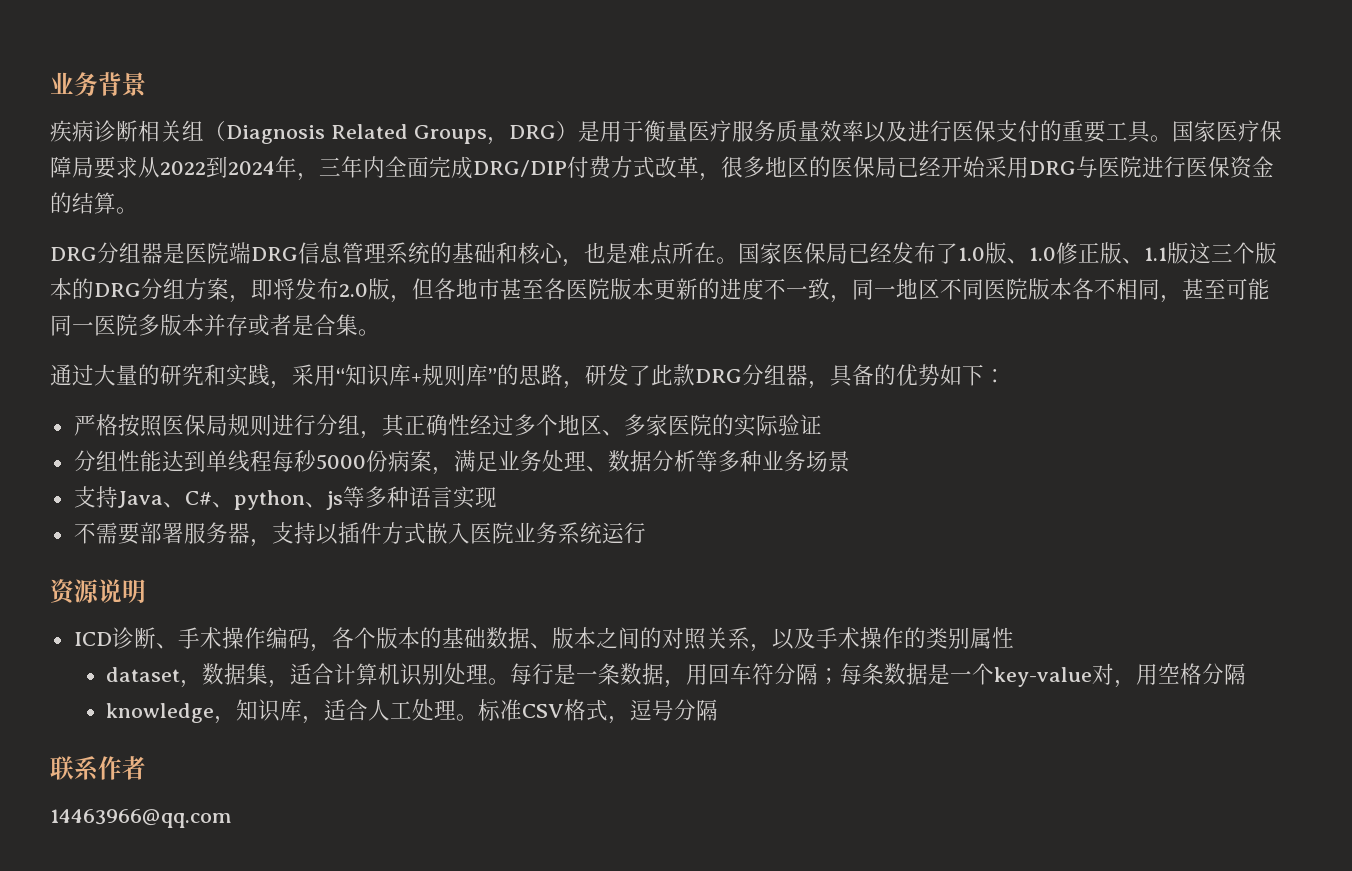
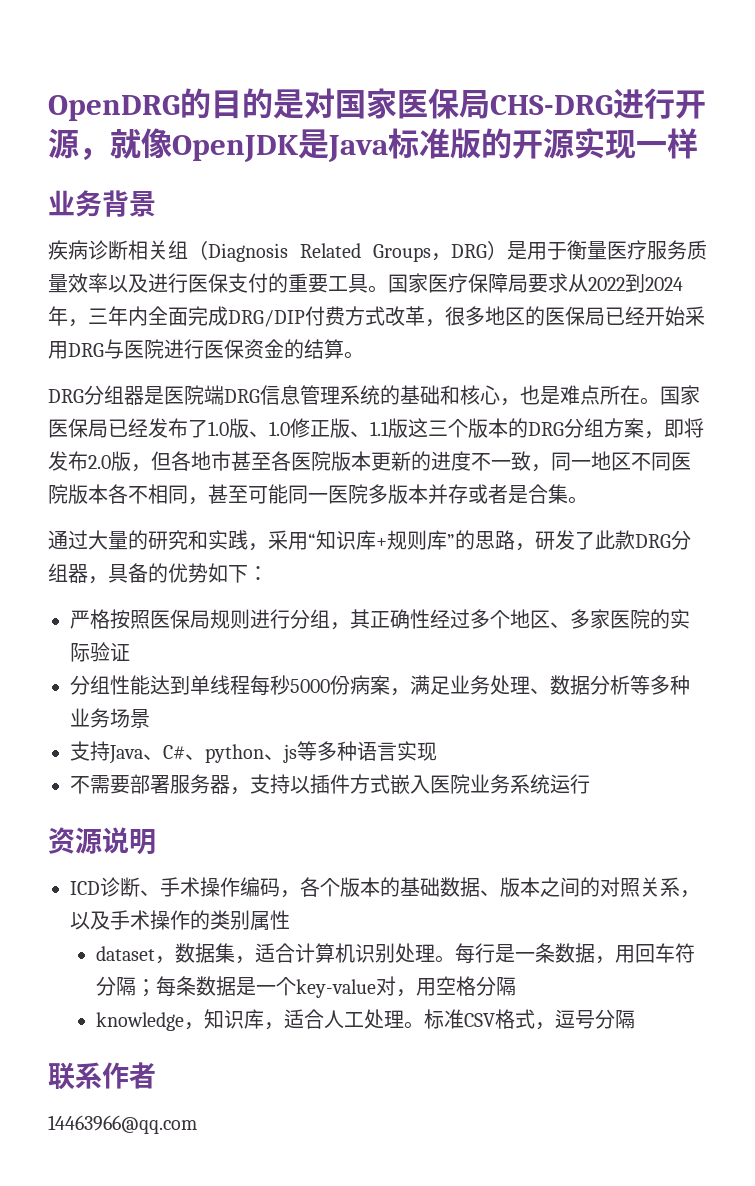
+ OpenDRG的目的是对国家医保局CHS-DRG进行开源，就像OpenJDK是Java标准版的开源实现一样

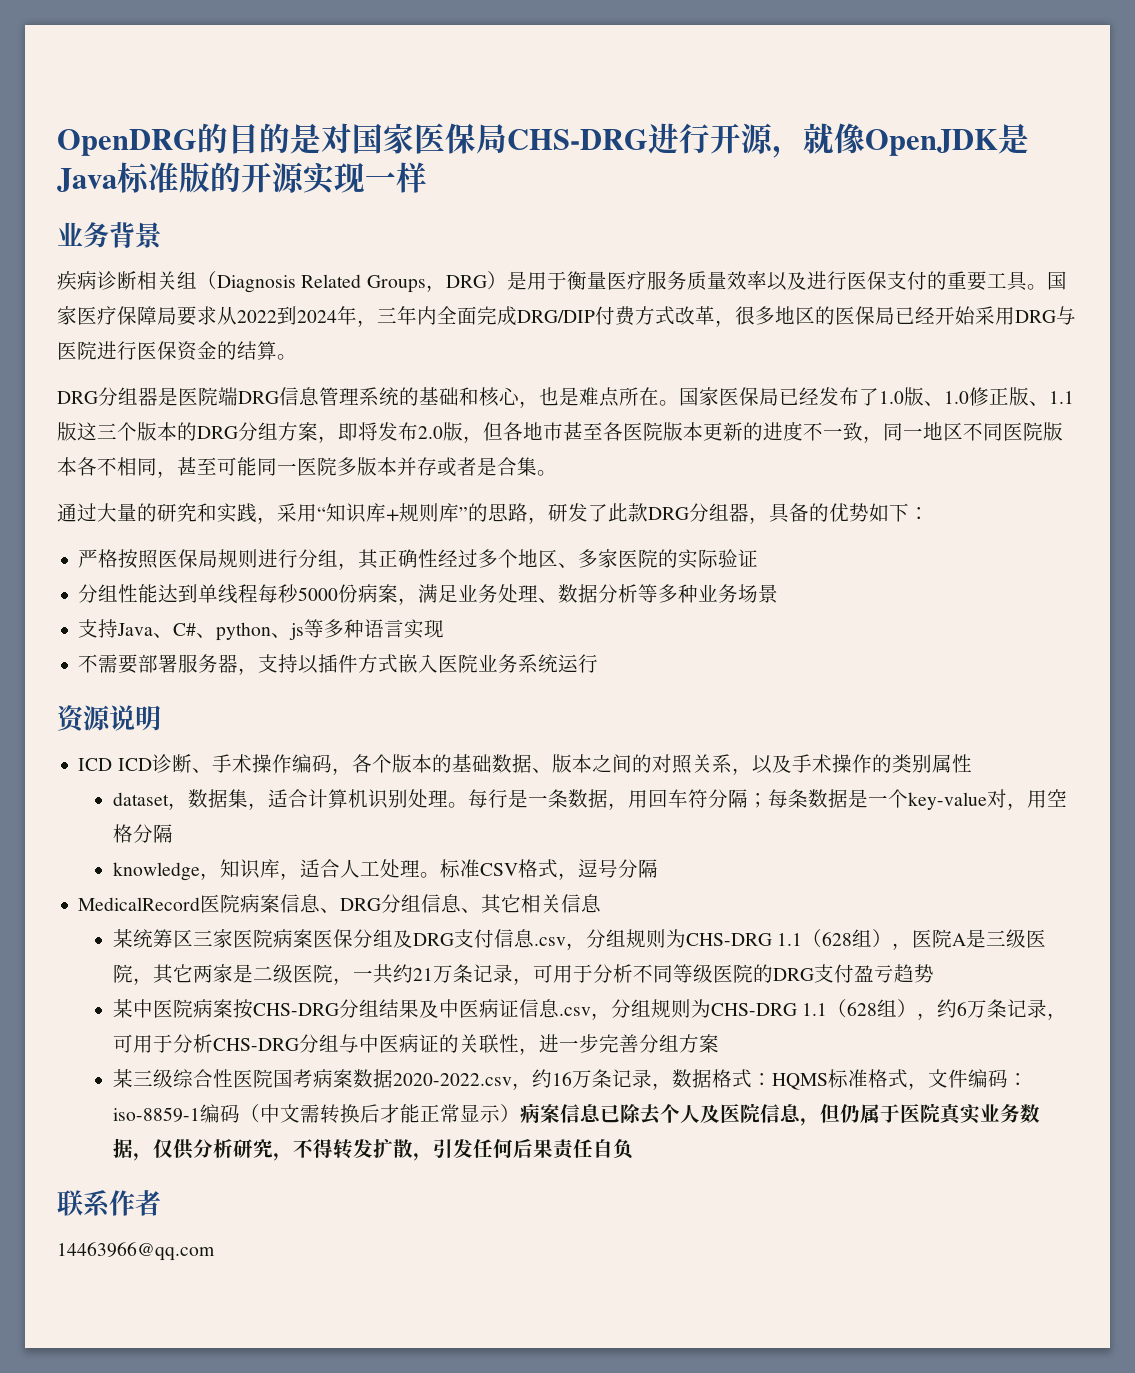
- ICD诊断、手术操作编码，各个版本的基础数据、版本之间的对照关系，以及手术操作的类别属性
+ ICD ICD诊断、手术操作编码，各个版本的基础数据、版本之间的对照关系，以及手术操作的类别属性
+ MedicalRecord医院病案信息、DRG分组信息、其它相关信息
+ 某统筹区三家医院病案医保分组及DRG支付信息.csv，分组规则为CHS-DRG 1.1（628组），医院A是三级医院，其它两家是二级医院，一共约21万条记录，可用于分析不同等级医院的DRG支付盈亏趋势
+ 某中医院病案按CHS-DRG分组结果及中医病证信息.csv，分组规则为CHS-DRG 1.1（628组），约6万条记录，可用于分析CHS-DRG分组与中医病证的关联性，进一步完善分组方案
+ 某三级综合性医院国考病案数据2020-2022.csv，约16万条记录，数据格式：HQMS标准格式，文件编码：iso-8859-1编码（中文需转换后才能正常显示）病案信息已除去个人及医院信息，但仍属于医院真实业务数据，仅供分析研究，不得转发扩散，引发任何后果责任自负

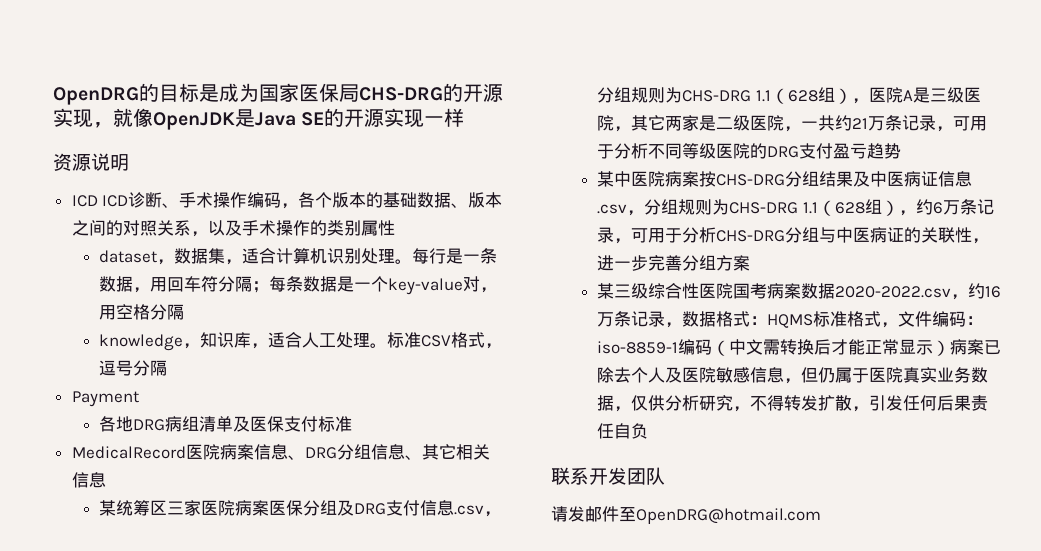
- OpenDRG的目的是对国家医保局CHS-DRG进行开源，就像OpenJDK是Java标准版的开源实现一样
+ OpenDRG的目标是成为国家医保局CHS-DRG的开源实现，就像OpenJDK是Java SE的开源实现一样
- 业务背景
- 疾病诊断相关组（Diagnosis Related Groups，DRG）是用于衡量医疗服务质量效率以及进行医保支付的重要工具。国家医疗保障局要求从2022到2024年，三年内全面完成DRG/DIP付费方式改革，很多地区的医保局已经开始采用DRG与医院进行医保资金的结算。
- DRG分组器是医院端DRG信息管理系统的基础和核心，也是难点所在。国家医保局已经发布了1.0版、1.0修正版、1.1版这三个版本的DRG分组方案，即将发布2.0版，但各地市甚至各医院版本更新的进度不一致，同一地区不同医院版本各不相同，甚至可能同一医院多版本并存或者是合集。
- 通过大量的研究和实践，采用“知识库+规则库”的思路，研发了此款DRG分组器，具备的优势如下：
- 严格按照医保局规则进行分组，其正确性经过多个地区、多家医院的实际验证
- 分组性能达到单线程每秒5000份病案，满足业务处理、数据分析等多种业务场景
- 支持Java、C#、python、js等多种语言实现
- 不需要部署服务器，支持以插件方式嵌入医院业务系统运行
+ Payment
+ 各地DRG病组清单及医保支付标准
- 某三级综合性医院国考病案数据2020-2022.csv，约16万条记录，数据格式：HQMS标准格式，文件编码：iso-8859-1编码（中文需转换后才能正常显示）病案信息已除去个人及医院信息，但仍属于医院真实业务数据，仅供分析研究，不得转发扩散，引发任何后果责任自负
+ 某三级综合性医院国考病案数据2020-2022.csv，约16万条记录，数据格式：HQMS标准格式，文件编码：iso-8859-1编码（中文需转换后才能正常显示）病案已除去个人及医院敏感信息，但仍属于医院真实业务数据，仅供分析研究，不得转发扩散，引发任何后果责任自负
- 联系作者
- 14463966@qq.com
+ 联系开发团队
+ 请发邮件至OpenDRG@hotmail.com

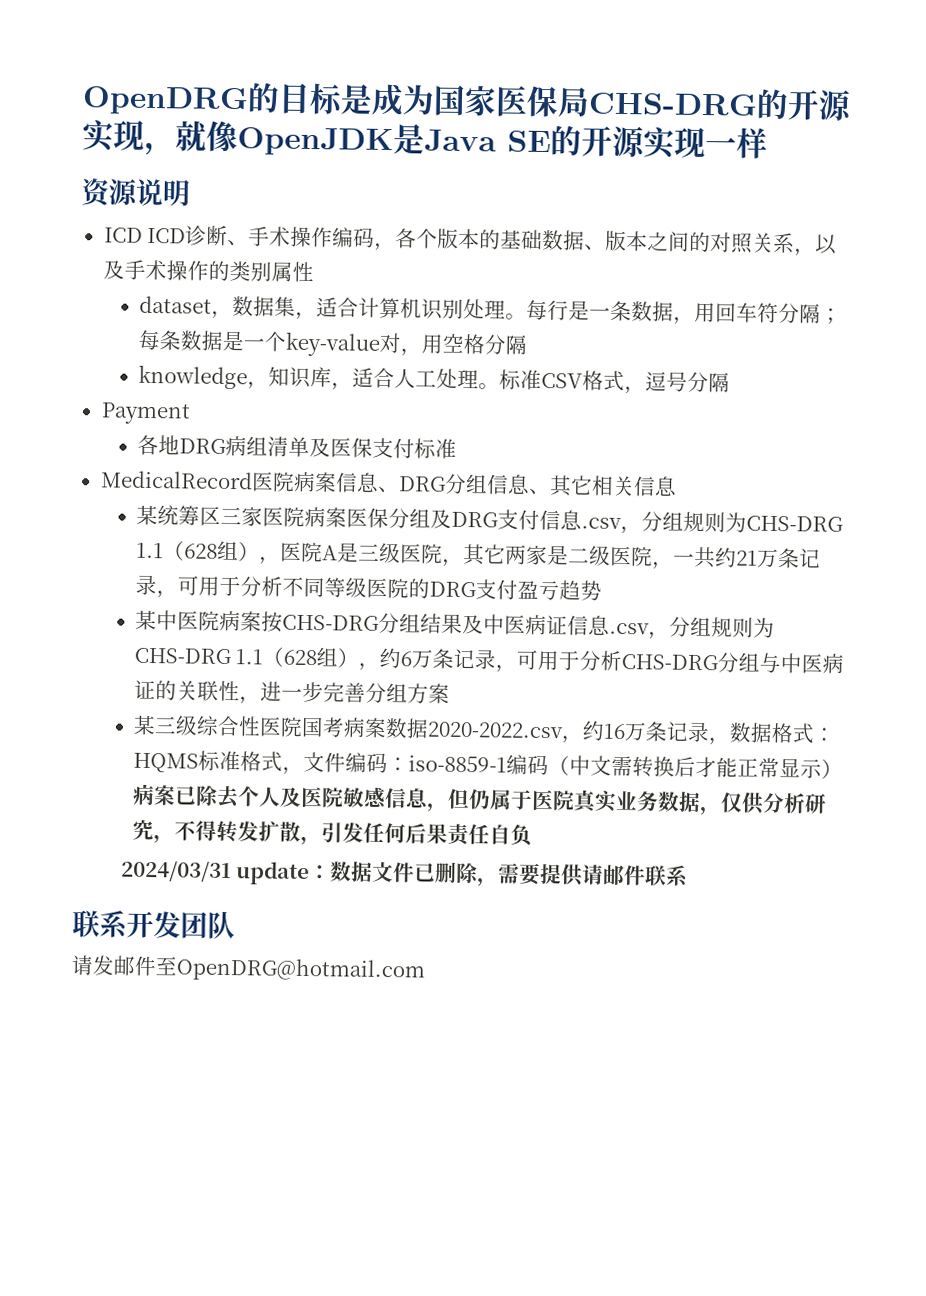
+ 2024/03/31 update：数据文件已删除，需要提供请邮件联系

